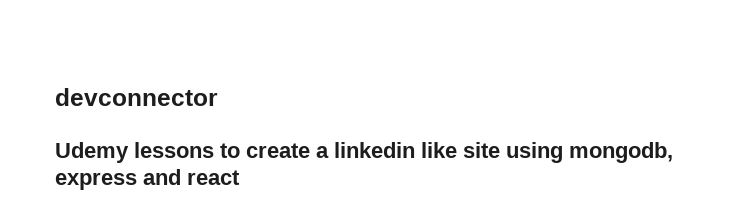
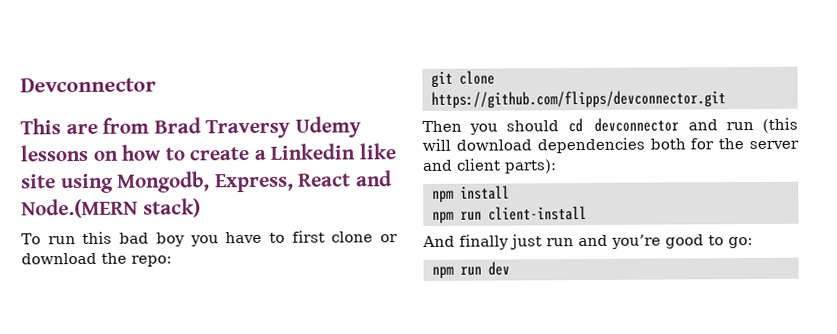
- devconnector
- Udemy lessons to create a linkedin like site using mongodb, express and react
+ Devconnector
+ This are from Brad Traversy Udemy lessons on how to create a Linkedin like site using Mongodb, Express, React and Node.(MERN stack)
+ To run this bad boy you have to first clone or download the repo:
+ git clone https://github.com/flipps/devconnector.git
+ Then you should cd devconnector and run (this will download dependencies both for the server and client parts):
+ npm install
+ npm run client-install
+ And finally just run and you’re good to go:
+ npm run dev

